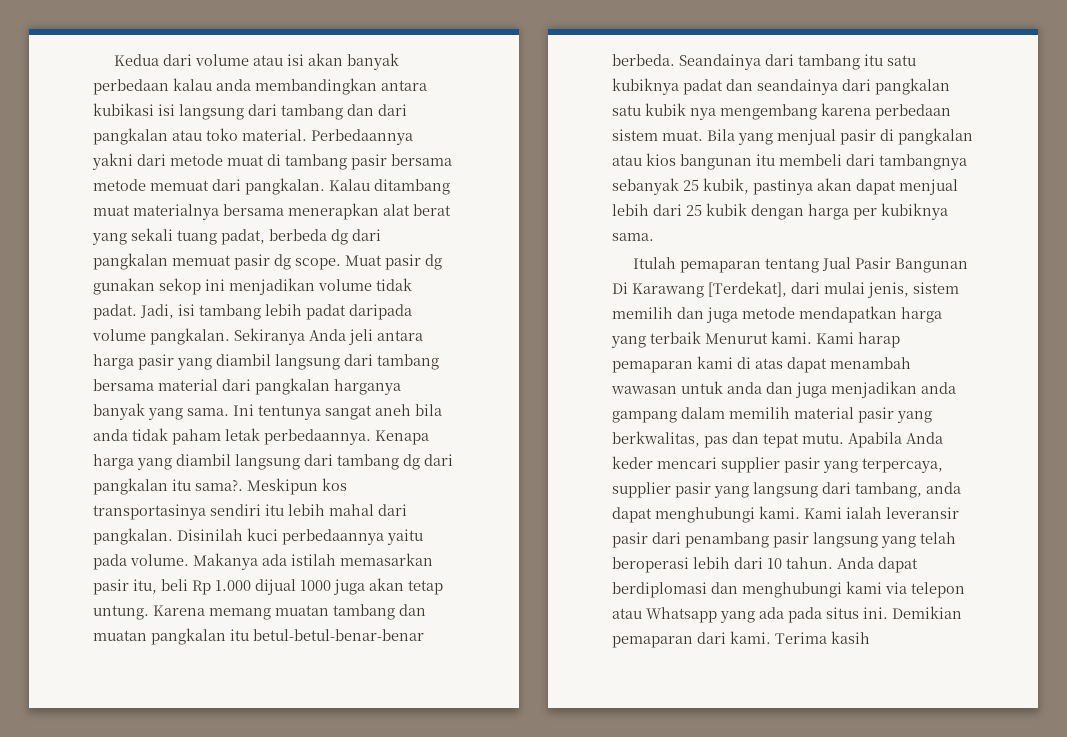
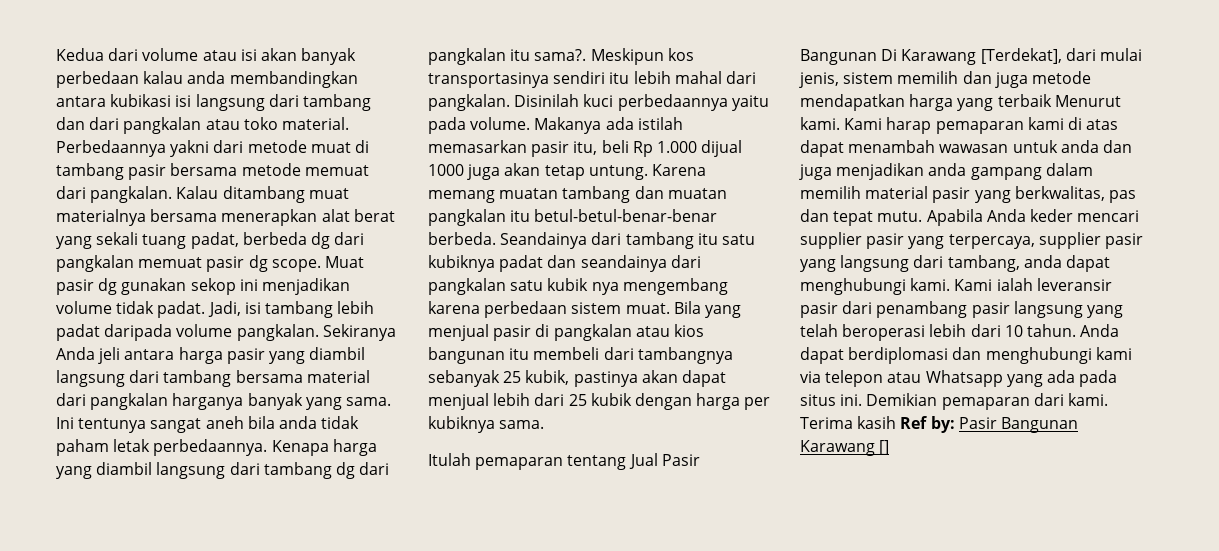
- Terima kasih
+ Terima kasih Ref by: Pasir Bangunan Karawang []

